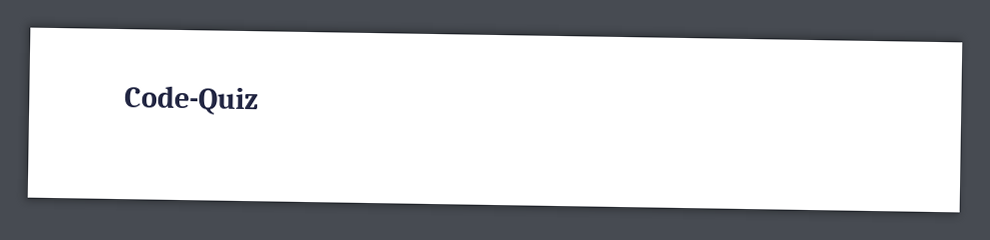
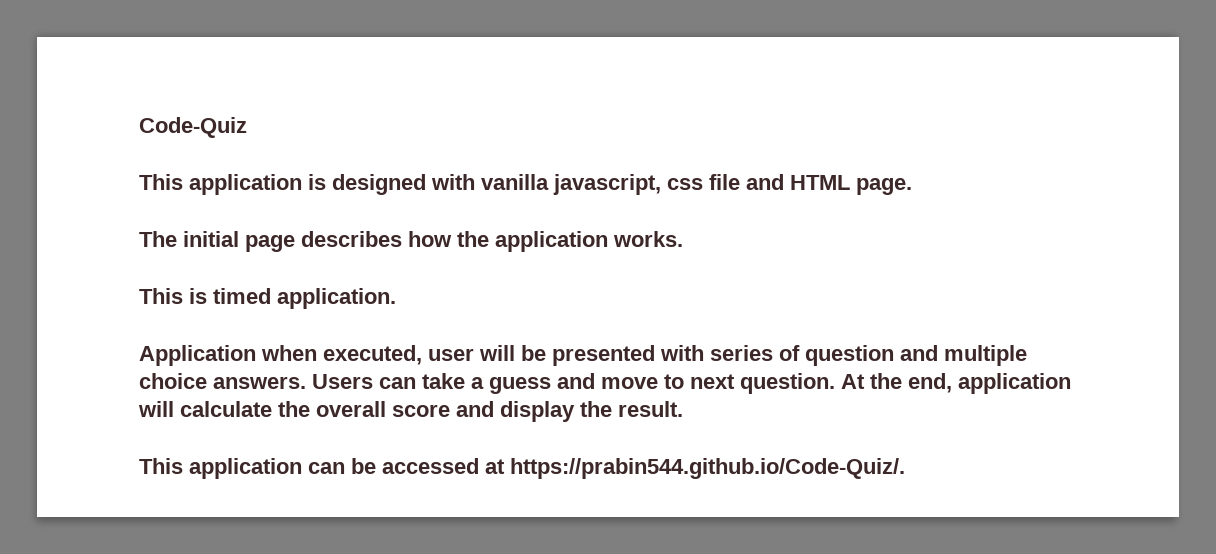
+ This application is designed with vanilla javascript, css file and HTML page.
+ The initial page describes how the application works.
+ This is timed application.
+ Application when executed, user will be presented with series of question and multiple choice answers. Users can take a guess and move to next question. At the end, application will calculate the overall score and display the result.
+ This application can be accessed at https://prabin544.github.io/Code-Quiz/.

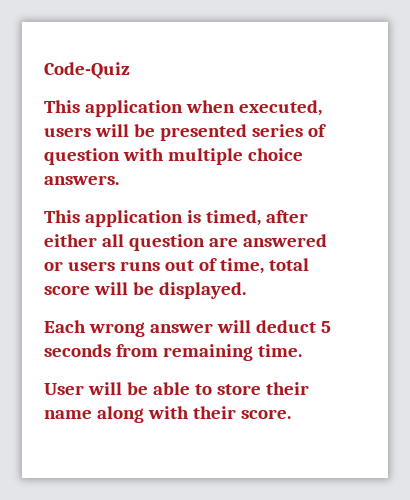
- This application is designed with vanilla javascript, css file and HTML page.
- The initial page describes how the application works.
- This is timed application.
- Application when executed, user will be presented with series of question and multiple choice answers. Users can take a guess and move to next question. At the end, application will calculate the overall score and display the result.
- This application can be accessed at https://prabin544.github.io/Code-Quiz/.
+ This application when executed, users will be presented series of question with multiple choice answers.
+ This application is timed, after either all question are answered or users runs out of time, total score will be displayed.
+ Each wrong answer will deduct 5 seconds from remaining time.
+ User will be able to store their name along with their score.

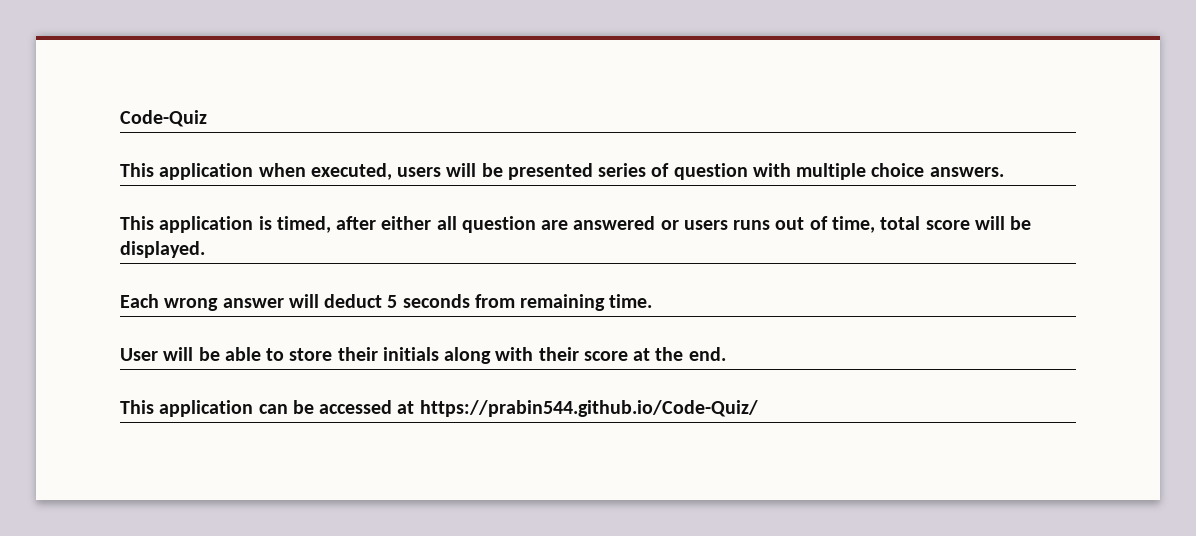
- User will be able to store their name along with their score.
+ User will be able to store their initials along with their score at the end.
+ This application can be accessed at https://prabin544.github.io/Code-Quiz/

